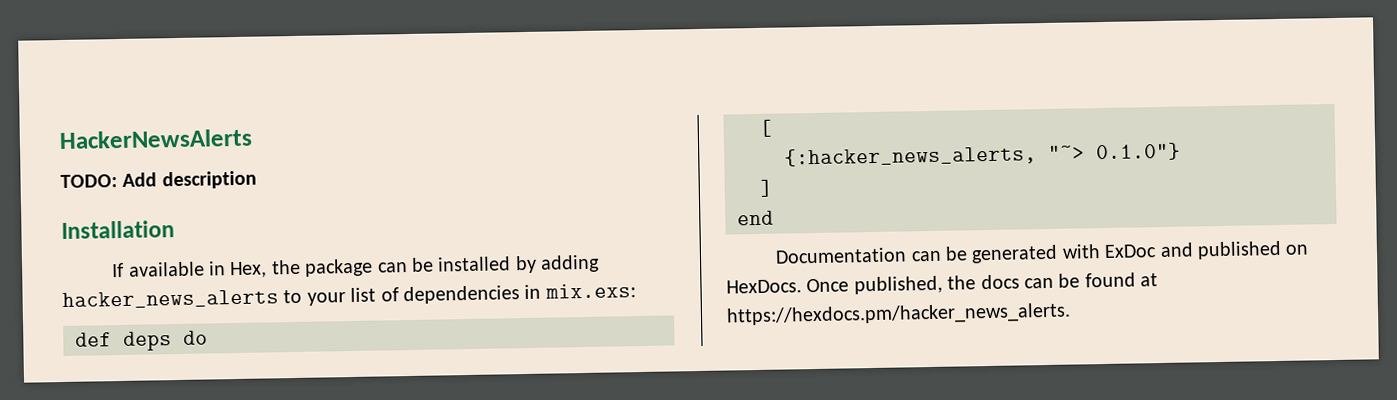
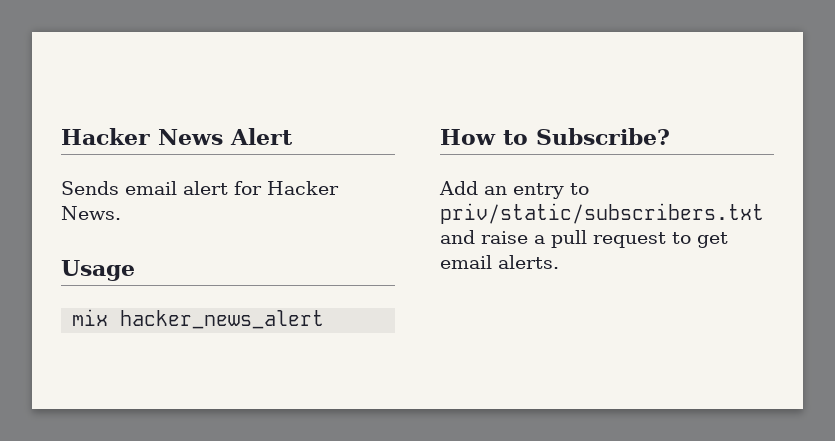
- HackerNewsAlerts
- TODO: Add description
- Installation
- If available in Hex, the package can be installed by adding hacker_news_alerts to your list of dependencies in mix.exs:
- def deps do
- [
- {:hacker_news_alerts, "~> 0.1.0"}
- ]
- end
- Documentation can be generated with ExDoc and published on HexDocs. Once published, the docs can be found at https://hexdocs.pm/hacker_news_alerts.
+ Hacker News Alert
+ Sends email alert for Hacker News.
+ Usage
+ mix hacker_news_alert
+ How to Subscribe?
+ Add an entry to priv/static/subscribers.txt and raise a pull request to get email alerts.

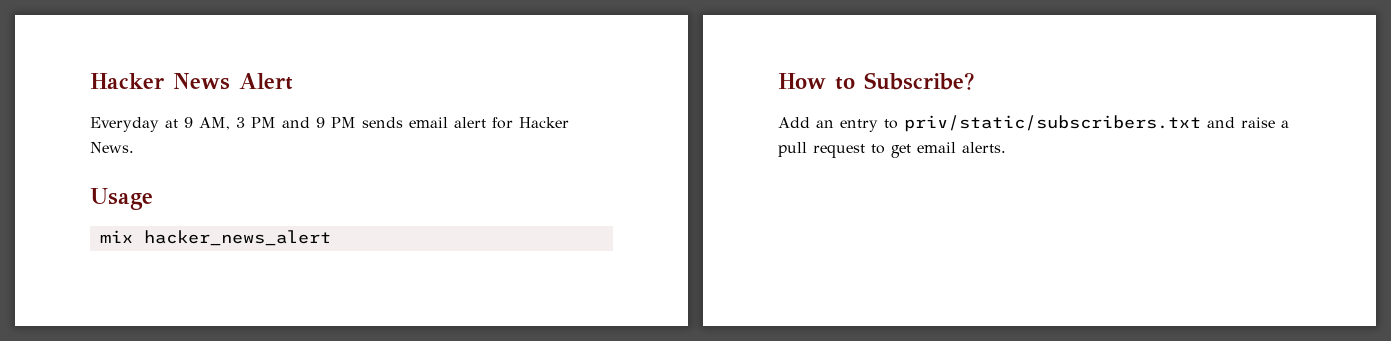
- Sends email alert for Hacker News.
+ Everyday at 9 AM, 3 PM and 9 PM sends email alert for Hacker News.

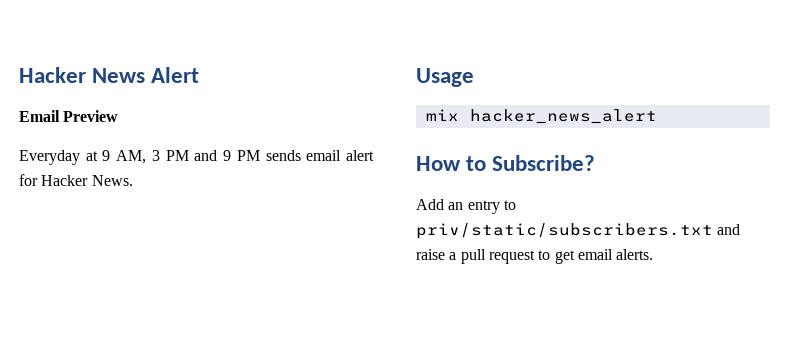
+ Email Preview

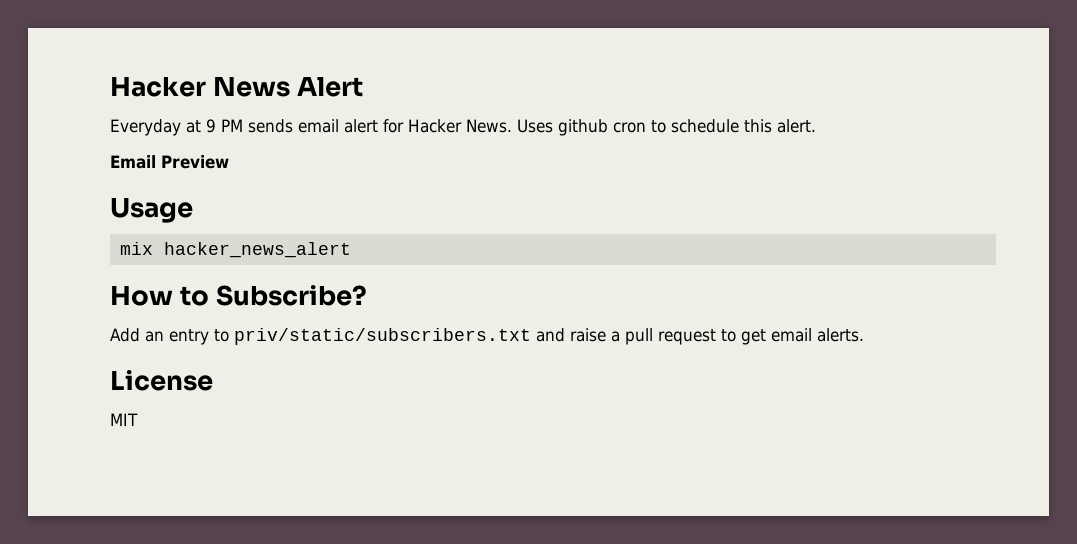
- Email Preview
- Everyday at 9 AM, 3 PM and 9 PM sends email alert for Hacker News.
+ Everyday at 9 PM sends email alert for Hacker News. Uses github cron to schedule this alert.
+ Email Preview
+ License
+ MIT

